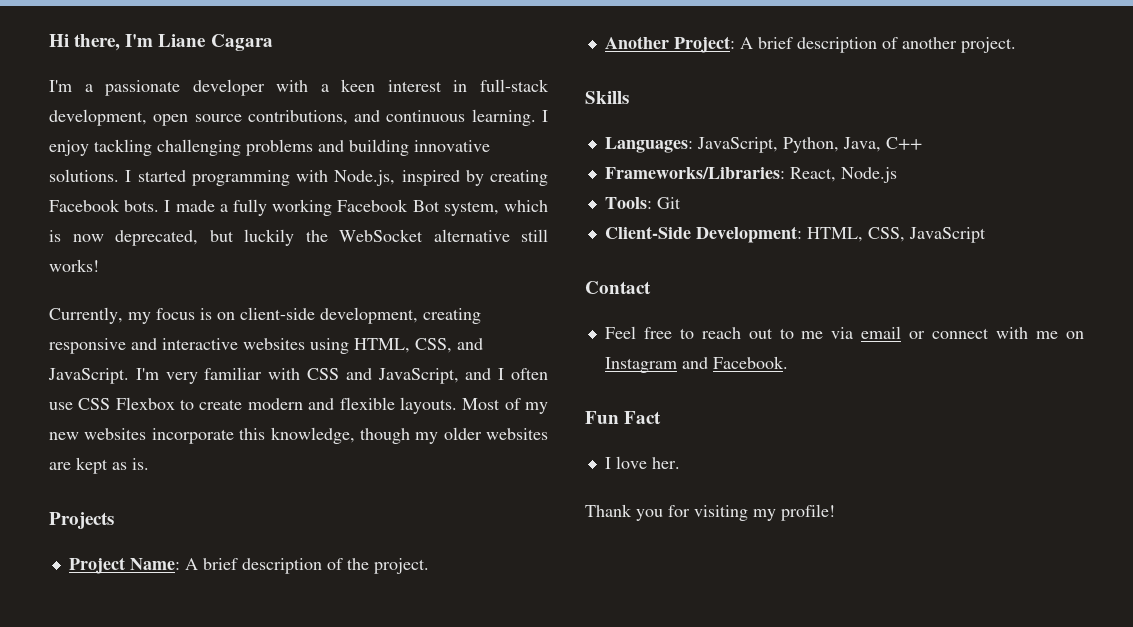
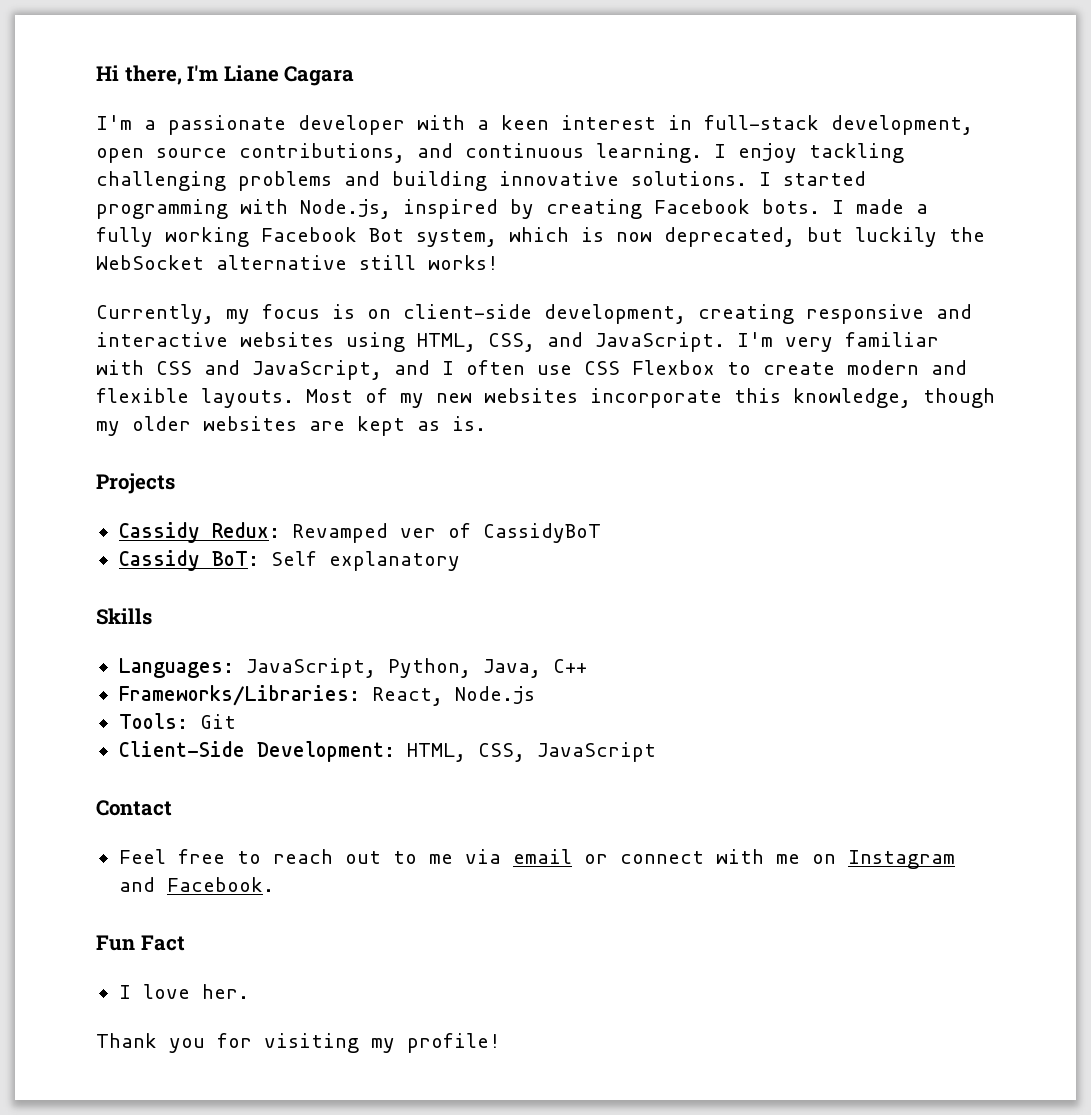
- Project Name: A brief description of the project.
- Another Project: A brief description of another project.
+ Cassidy Redux: Revamped ver of CassidyBoT
+ Cassidy BoT: Self explanatory

